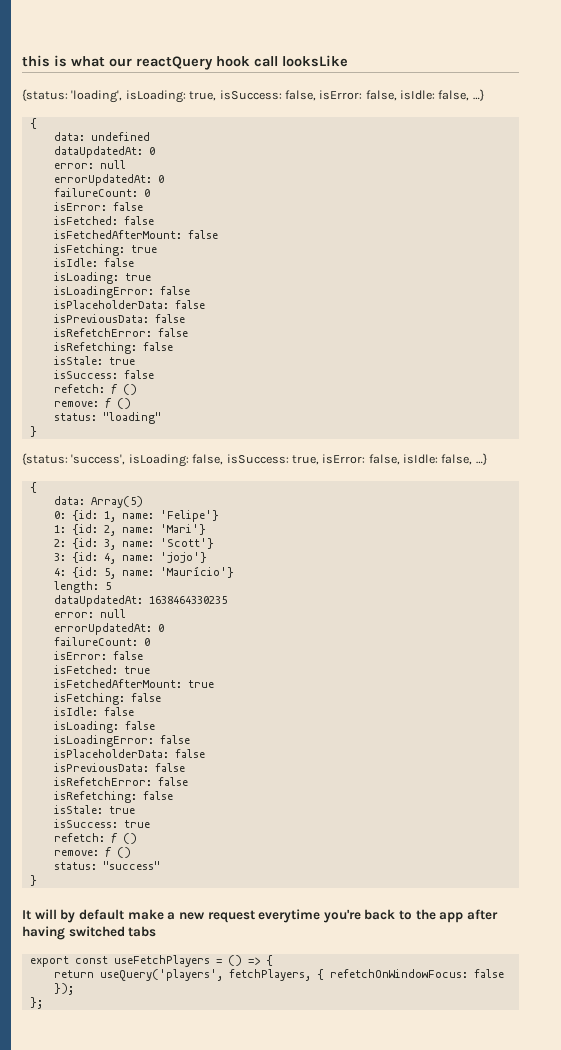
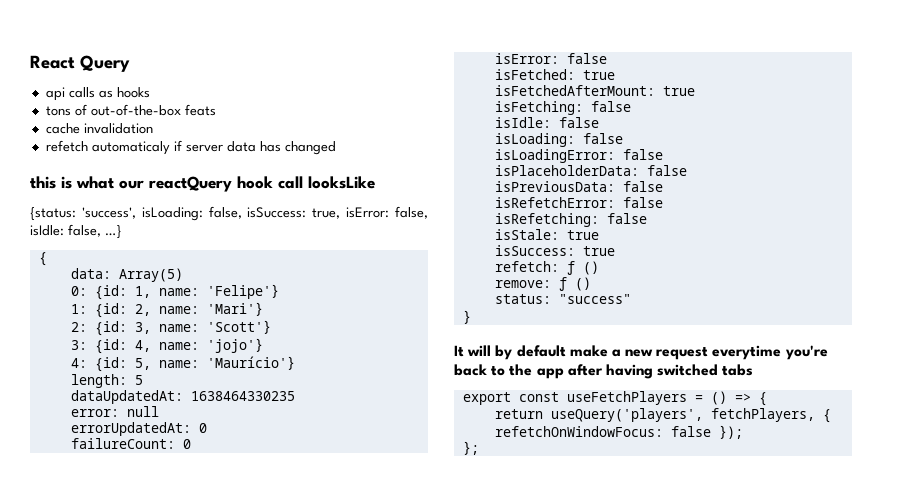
+ React Query
+ api calls as hooks
+ tons of out-of-the-box feats
+ cache invalidation
+ refetch automaticaly if server data has changed
- {status: 'loading', isLoading: true, isSuccess: false, isError: false, isIdle: false, …}
- {
- data: undefined
- dataUpdatedAt: 0
- error: null
- errorUpdatedAt: 0
- failureCount: 0
- isError: false
- isFetched: false
- isFetchedAfterMount: false
- isFetching: true
- isIdle: false
- isLoading: true
- isLoadingError: false
- isPlaceholderData: false
- isPreviousData: false
- isRefetchError: false
- isRefetching: false
- isStale: true
- isSuccess: false
- refetch: ƒ ()
- remove: ƒ ()
- status: "loading"
- }

